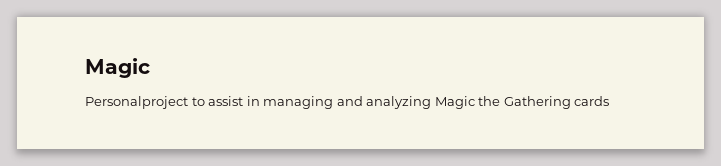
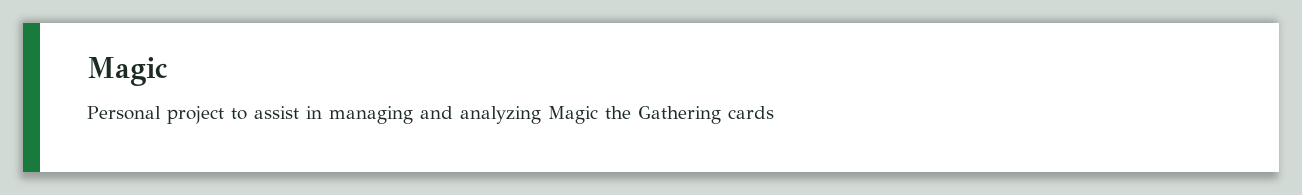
- Personalproject to assist in managing and analyzing Magic the Gathering cards
+ Personal project to assist in managing and analyzing Magic the Gathering cards

